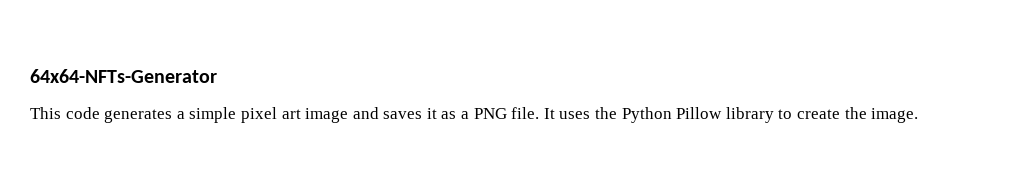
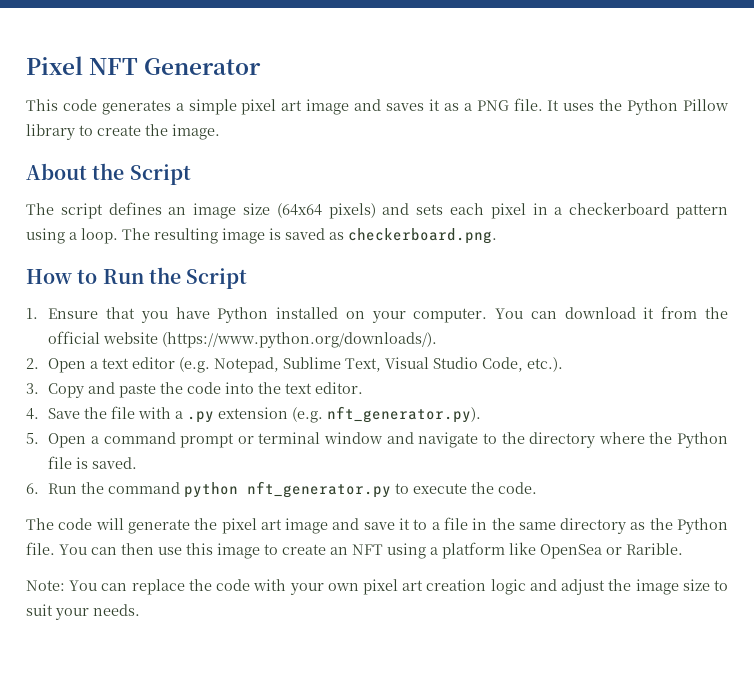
- 64x64-NFTs-Generator
+ Pixel NFT Generator
+ About the Script
+ The script defines an image size (64x64 pixels) and sets each pixel in a checkerboard pattern using a loop. The resulting image is saved as checkerboard.png.
+ How to Run the Script
+ 1. Ensure that you have Python installed on your computer. You can download it from the official website (https://www.python.org/downloads/).
+ 2. Open a text editor (e.g. Notepad, Sublime Text, Visual Studio Code, etc.).
+ 3. Copy and paste the code into the text editor.
+ 4. Save the file with a .py extension (e.g. nft_generator.py).
+ 5. Open a command prompt or terminal window and navigate to the directory where the Python file is saved.
+ 6. Run the command python nft_generator.py to execute the code.
+ The code will generate the pixel art image and save it to a file in the same directory as the Python file. You can then use this image to create an NFT using a platform like OpenSea or Rarible.
+ Note: You can replace the code with your own pixel art creation logic and adjust the image size to suit your needs.

